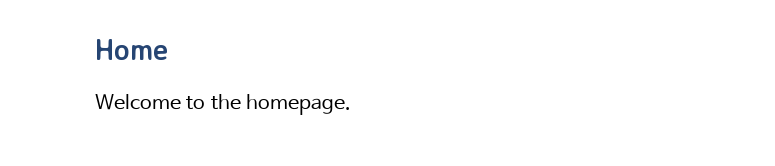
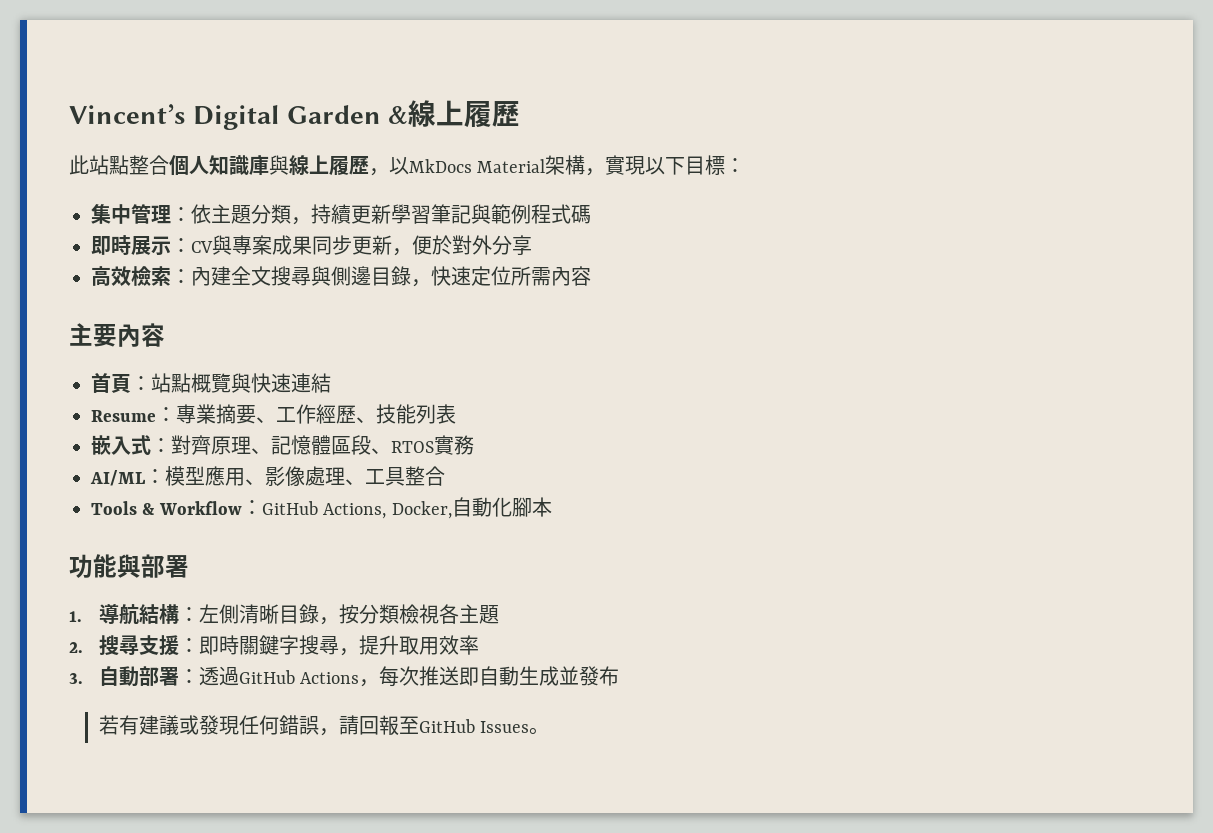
- Home
- Welcome to the homepage.
+ Vincent’s Digital Garden &線上履歷
+ 此站點整合個人知識庫與線上履歷，以MkDocs Material架構，實現以下目標：
+ 集中管理：依主題分類，持續更新學習筆記與範例程式碼
+ 即時展示：CV與專案成果同步更新，便於對外分享
+ 高效檢索：內建全文搜尋與側邊目錄，快速定位所需內容
+ 主要內容
+ 首頁：站點概覽與快速連結
+ Resume：專業摘要、工作經歷、技能列表
+ 嵌入式：對齊原理、記憶體區段、RTOS實務
+ AI/ML：模型應用、影像處理、工具整合
+ Tools & Workflow：GitHub Actions, Docker,自動化腳本
+ 功能與部署
+ 1.導航結構：左側清晰目錄，按分類檢視各主題
+ 2.搜尋支援：即時關鍵字搜尋，提升取用效率
+ 3.自動部署：透過GitHub Actions，每次推送即自動生成並發布
+ 若有建議或發現任何錯誤，請回報至GitHub Issues。

